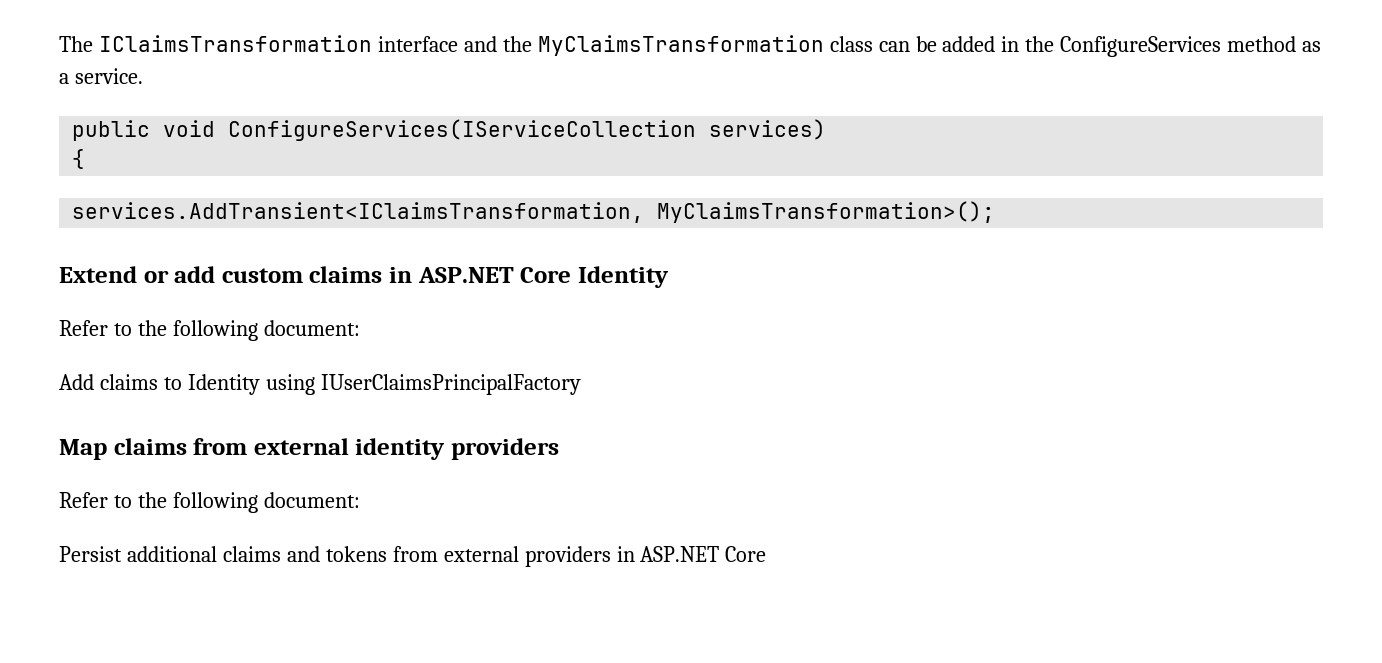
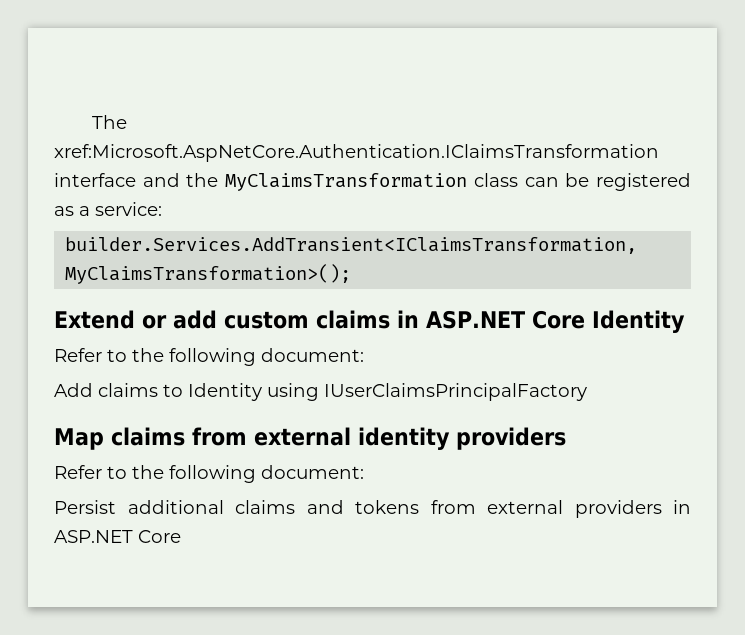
- The IClaimsTransformation interface and the MyClaimsTransformation class can be added in the ConfigureServices method as a service.
- public void ConfigureServices(IServiceCollection services)
- {
- services.AddTransient<IClaimsTransformation, MyClaimsTransformation>();
+ The xref:Microsoft.AspNetCore.Authentication.IClaimsTransformation interface and the MyClaimsTransformation class can be registered as a service:
+ builder.Services.AddTransient<IClaimsTransformation, MyClaimsTransformation>();

